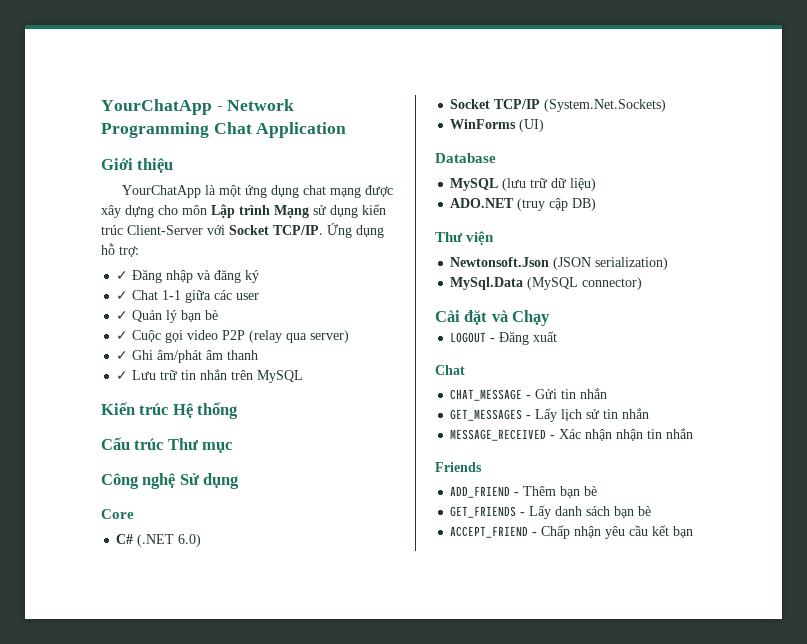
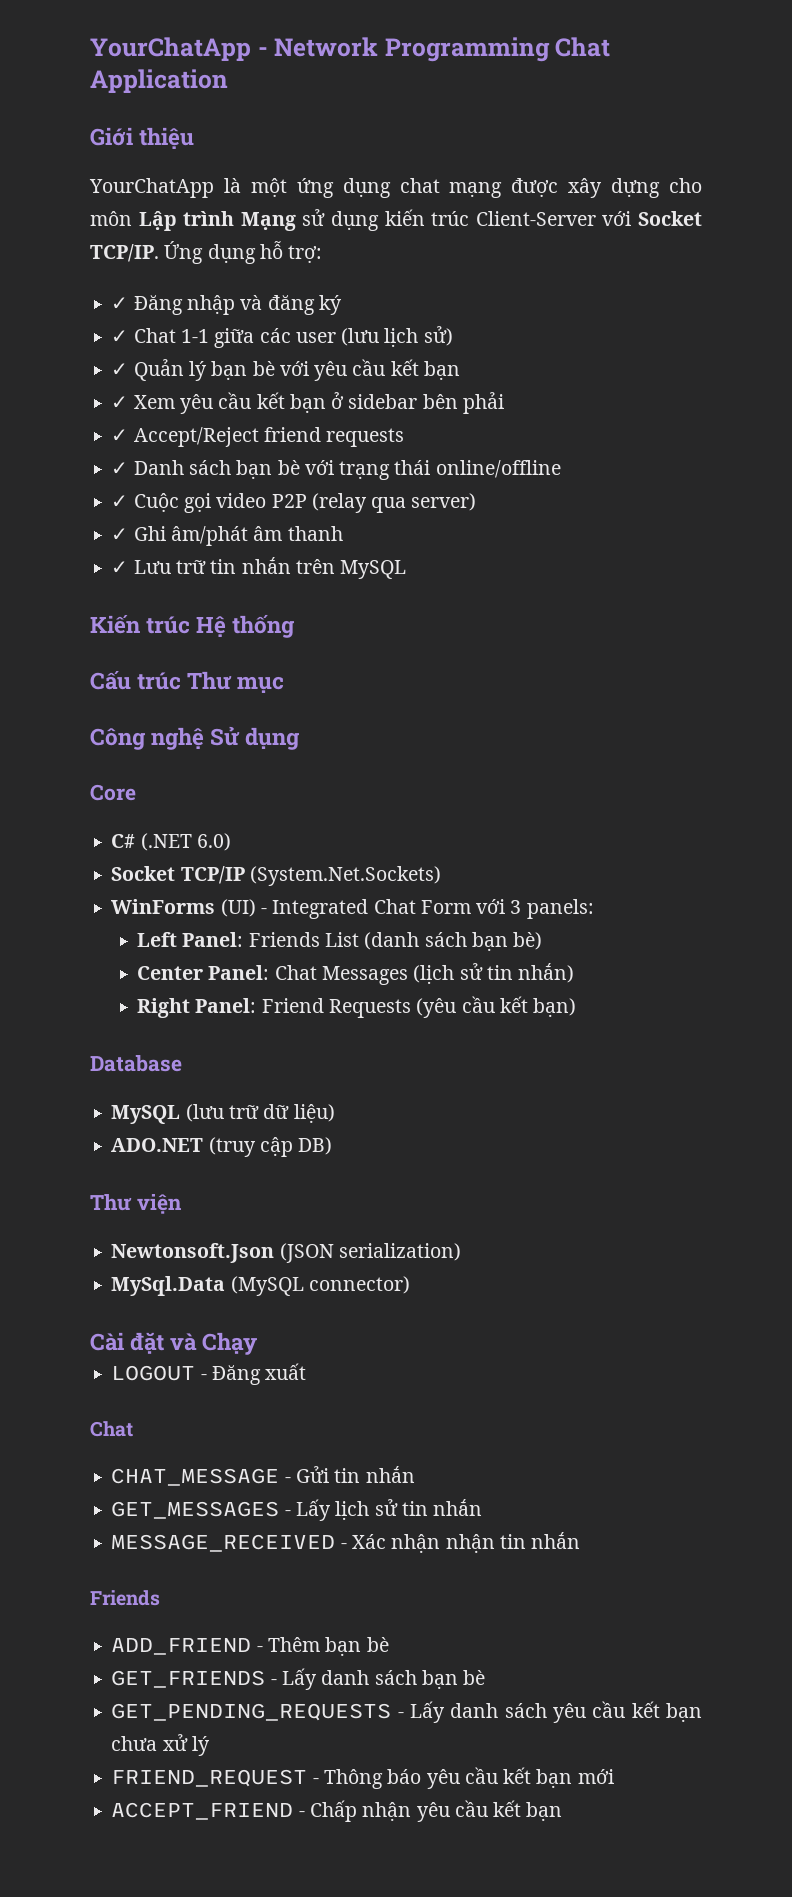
- ✓ Chat 1-1 giữa các user
+ ✓ Chat 1-1 giữa các user (lưu lịch sử)
- ✓ Quản lý bạn bè
+ ✓ Quản lý bạn bè với yêu cầu kết bạn
+ ✓ Xem yêu cầu kết bạn ở sidebar bên phải
+ ✓ Accept/Reject friend requests
+ ✓ Danh sách bạn bè với trạng thái online/offline
- WinForms (UI)
+ WinForms (UI) - Integrated Chat Form với 3 panels:
+ Left Panel: Friends List (danh sách bạn bè)
+ Center Panel: Chat Messages (lịch sử tin nhắn)
+ Right Panel: Friend Requests (yêu cầu kết bạn)
+ GET_PENDING_REQUESTS - Lấy danh sách yêu cầu kết bạn chưa xử lý
+ FRIEND_REQUEST - Thông báo yêu cầu kết bạn mới

